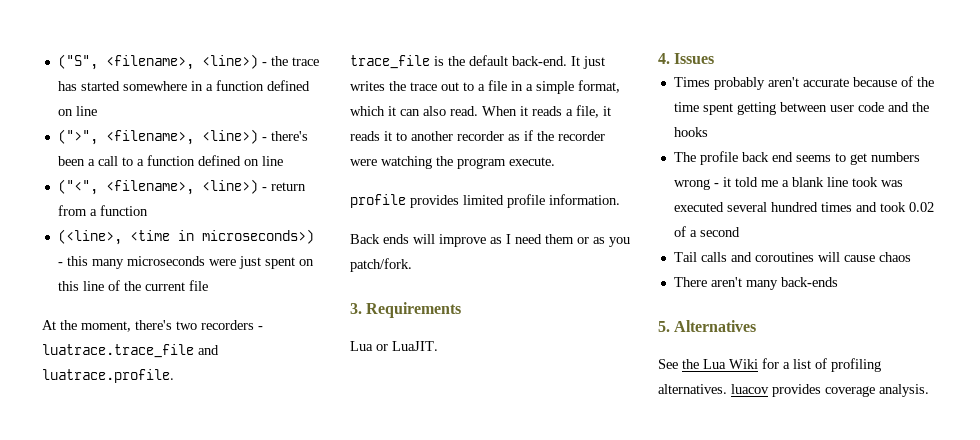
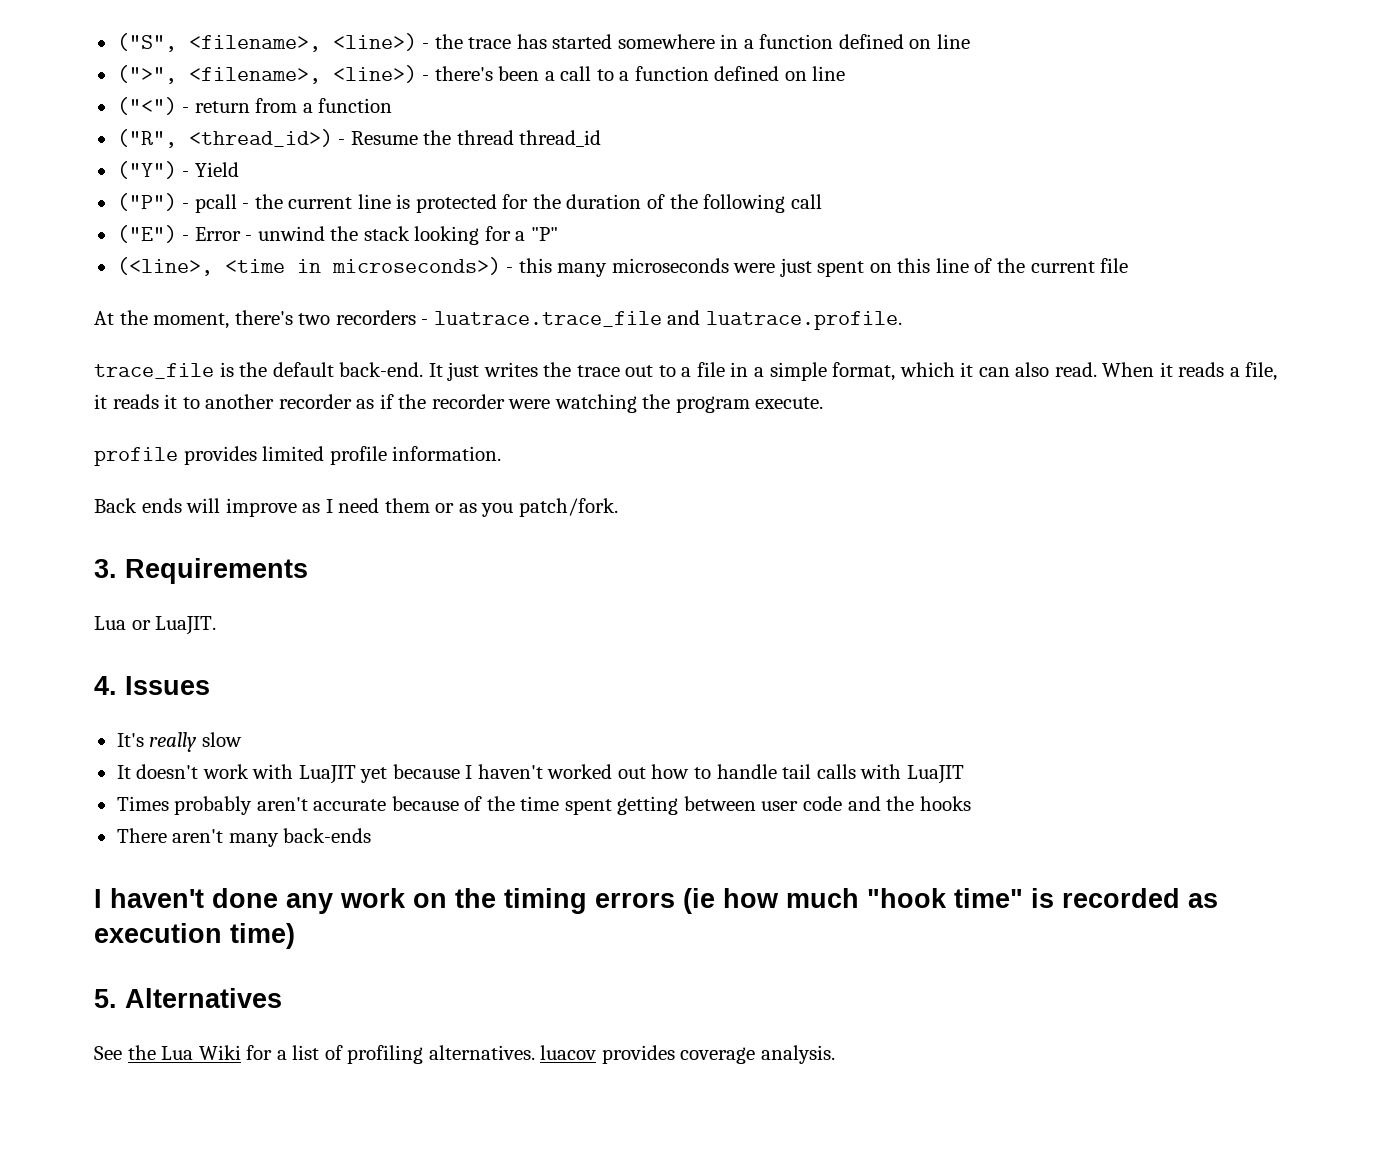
- ("<", <filename>, <line>) - return from a function
+ ("<") - return from a function
+ ("R", <thread_id>) - Resume the thread thread_id
+ ("Y") - Yield
+ ("P") - pcall - the current line is protected for the duration of the following call
+ ("E") - Error - unwind the stack looking for a "P"
+ It's really slow
+ It doesn't work with LuaJIT yet because I haven't worked out how to handle tail calls with LuaJIT
- The profile back end seems to get numbers wrong - it told me a blank line took was executed several hundred times and took 0.02 of a second
- Tail calls and coroutines will cause chaos
  There aren't many back-ends
+ I haven't done any work on the timing errors (ie how much "hook time" is recorded as execution time)

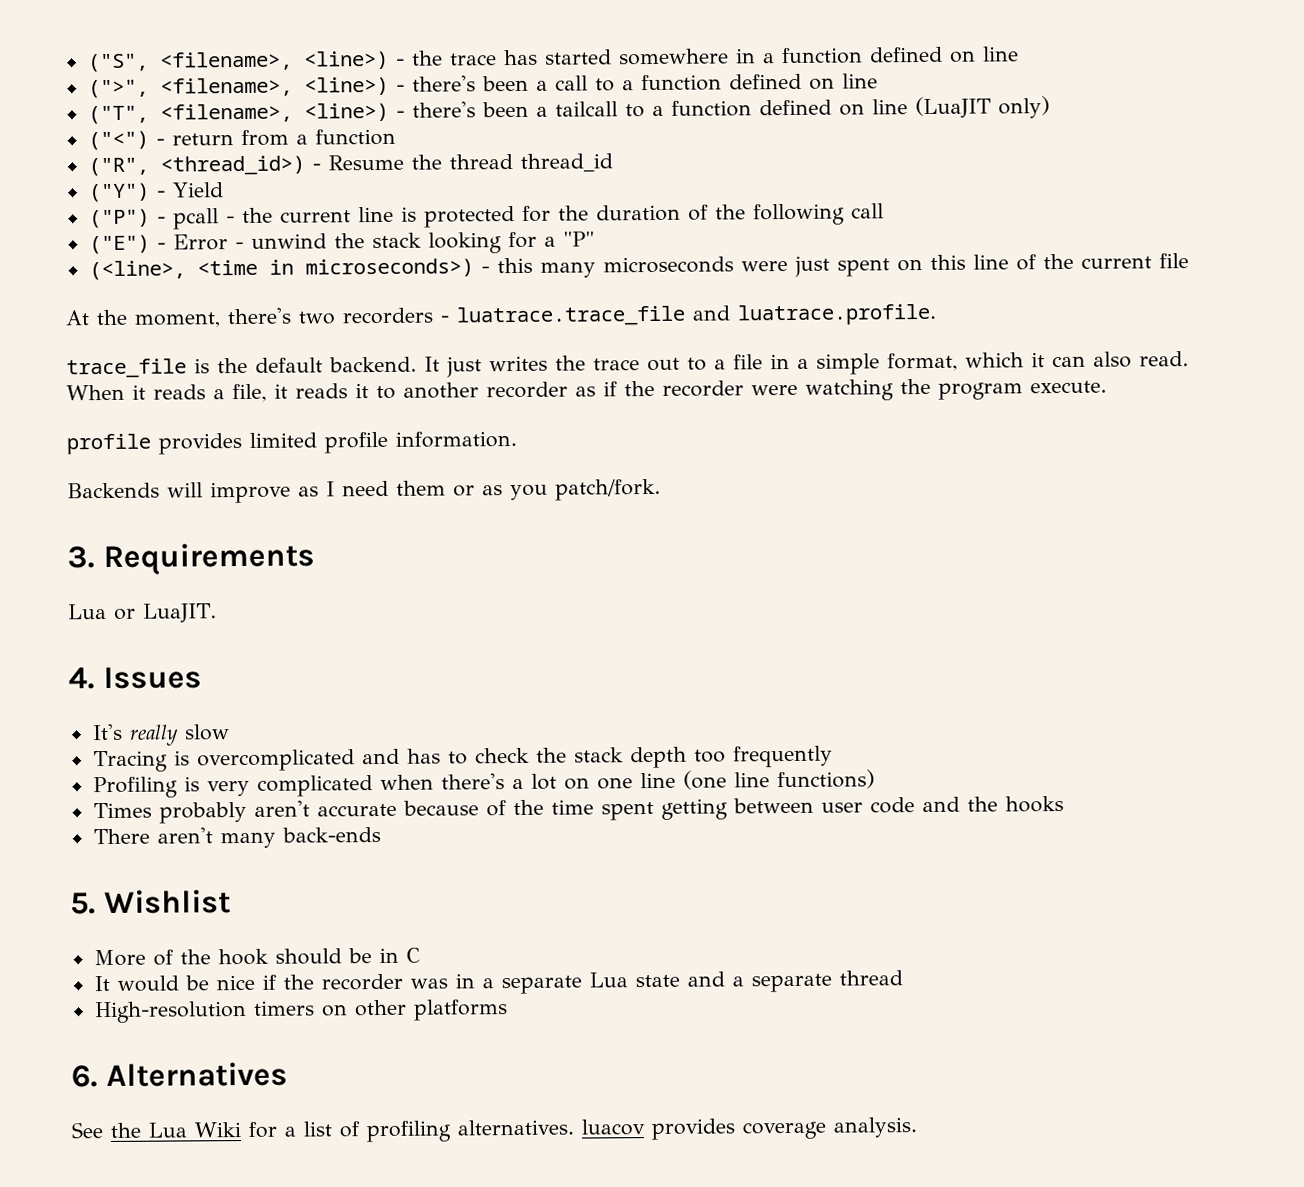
+ ("T", <filename>, <line>) - there's been a tailcall to a function defined on line (LuaJIT only)
- trace_file is the default back-end.
+ trace_file is the default backend.
- Back ends will improve as I need them or as you patch/fork.
+ Backends will improve as I need them or as you patch/fork.
- It doesn't work with LuaJIT yet because I haven't worked out how to handle tail calls with LuaJIT
+ Tracing is overcomplicated and has to check the stack depth too frequently
+ Profiling is very complicated when there's a lot on one line (one line functions)
- I haven't done any work on the timing errors (ie how much "hook time" is recorded as execution time)
- 5. Alternatives
+ 5. Wishlist
+ More of the hook should be in C
+ It would be nice if the recorder was in a separate Lua state and a separate thread
+ High-resolution timers on other platforms
+ 6. Alternatives

